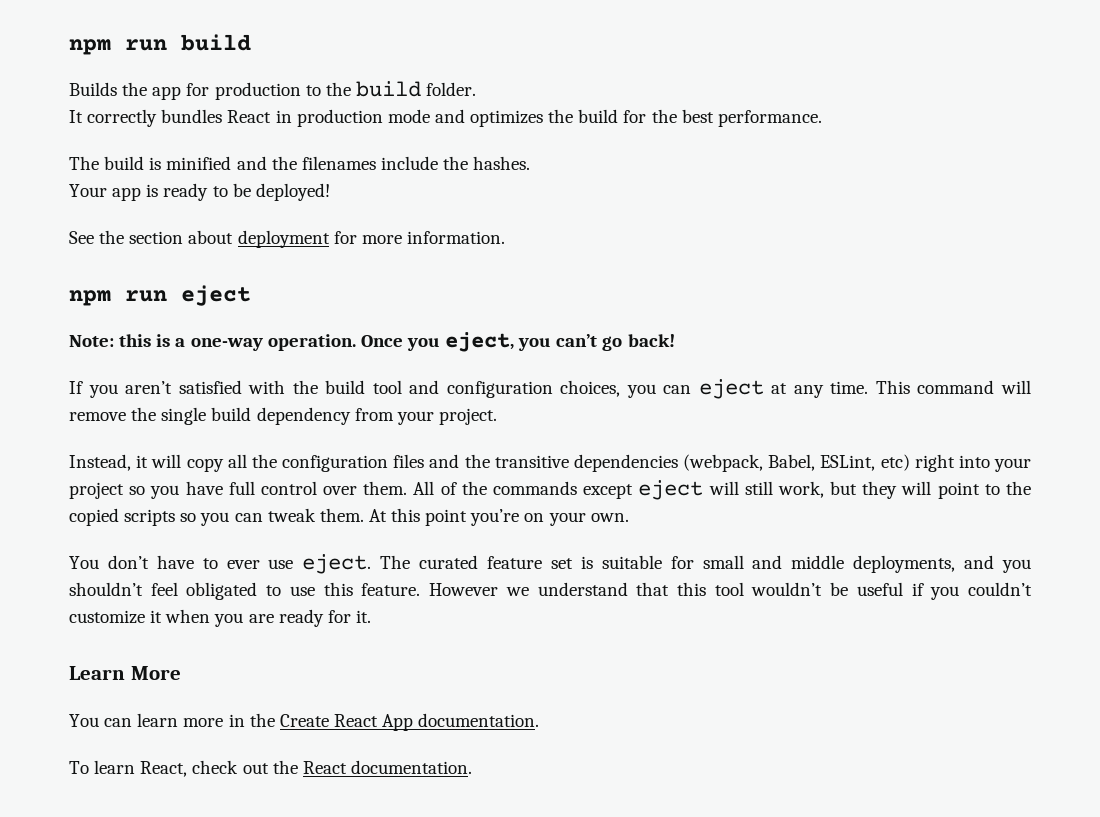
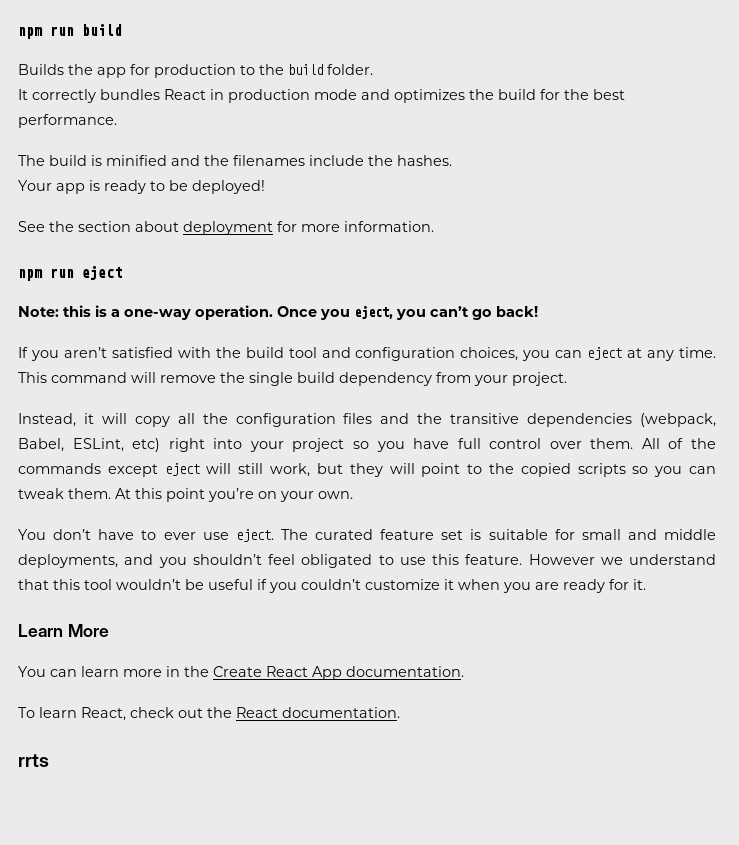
+ rrts

